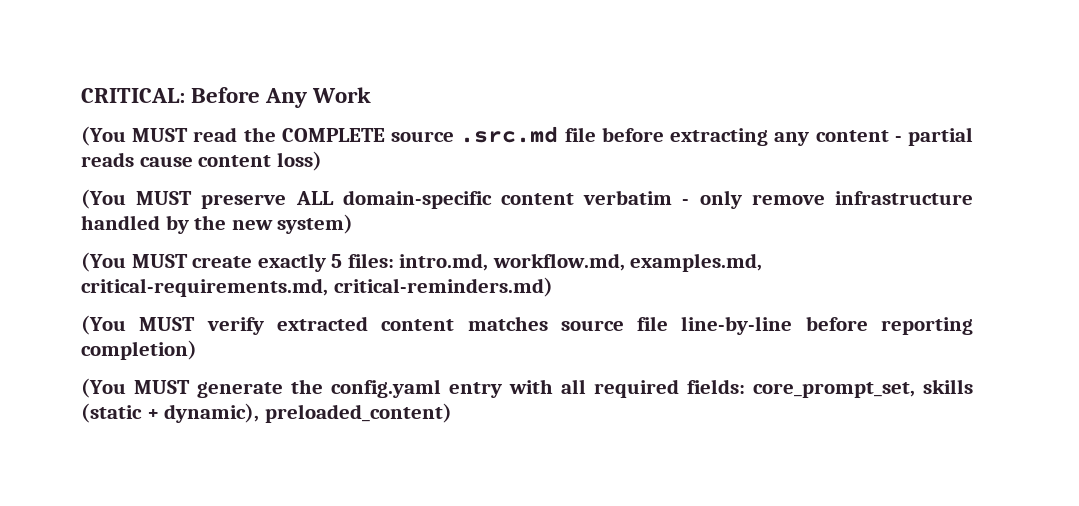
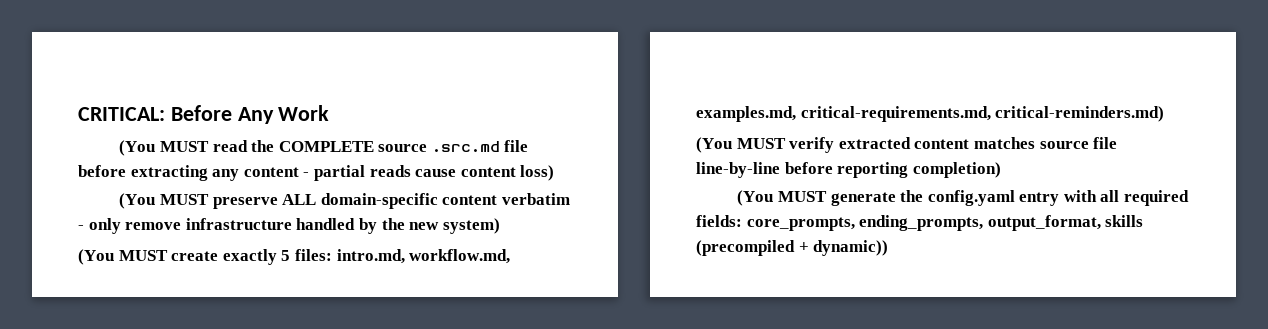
- (You MUST generate the config.yaml entry with all required fields: core_prompt_set, skills (static + dynamic), preloaded_content)
+ (You MUST generate the config.yaml entry with all required fields: core_prompts, ending_prompts, output_format, skills (precompiled + dynamic))

